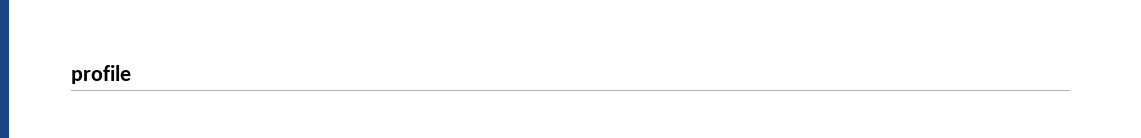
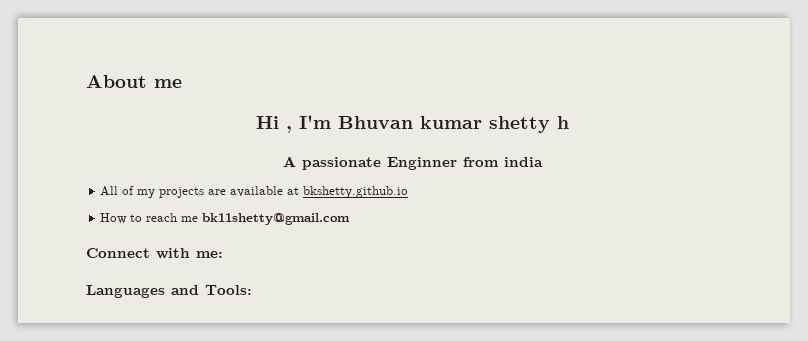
- profile
+ About me
+ Hi , I'm Bhuvan kumar shetty h
+ A passionate Enginner from india
+ All of my projects are available at bkshetty.github.io
+ How to reach me bk11shetty@gmail.com
+ Connect with me:
+ Languages and Tools:

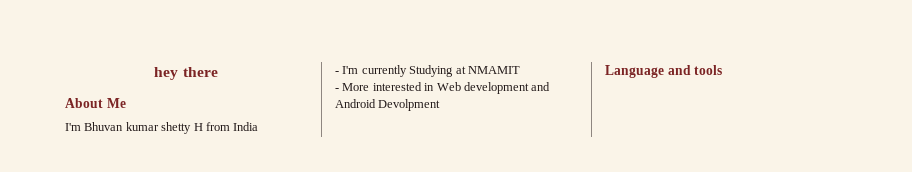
- About me
- Hi , I'm Bhuvan kumar shetty h
- A passionate Enginner from india
- All of my projects are available at bkshetty.github.io
- How to reach me bk11shetty@gmail.com
- Connect with me:
- Languages and Tools:
+ hey there
+ About Me
+ I'm Bhuvan kumar shetty H from India
+ - I'm currently Studying at NMAMIT
+ - More interested in Web development and Android Devolpment
+ Language and tools

